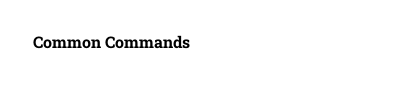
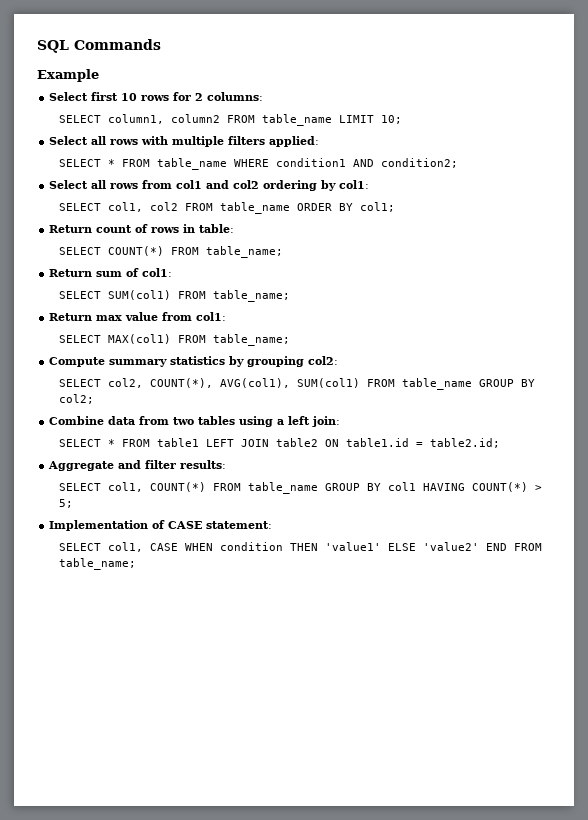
- Common Commands
+ SQL Commands
+ Example
+ Select first 10 rows for 2 columns:
+ SELECT column1, column2 FROM table_name LIMIT 10;
+ Select all rows with multiple filters applied:
+ SELECT * FROM table_name WHERE condition1 AND condition2;
+ Select all rows from col1 and col2 ordering by col1:
+ SELECT col1, col2 FROM table_name ORDER BY col1;
+ Return count of rows in table:
+ SELECT COUNT(*) FROM table_name;
+ Return sum of col1:
+ SELECT SUM(col1) FROM table_name;
+ Return max value from col1:
+ SELECT MAX(col1) FROM table_name;
+ Compute summary statistics by grouping col2:
+ SELECT col2, COUNT(*), AVG(col1), SUM(col1) FROM table_name GROUP BY col2;
+ Combine data from two tables using a left join:
+ SELECT * FROM table1 LEFT JOIN table2 ON table1.id = table2.id;
+ Aggregate and filter results:
+ SELECT col1, COUNT(*) FROM table_name GROUP BY col1 HAVING COUNT(*) > 5;
+ Implementation of CASE statement:
+ SELECT col1, CASE WHEN condition THEN 'value1' ELSE 'value2' END FROM table_name;

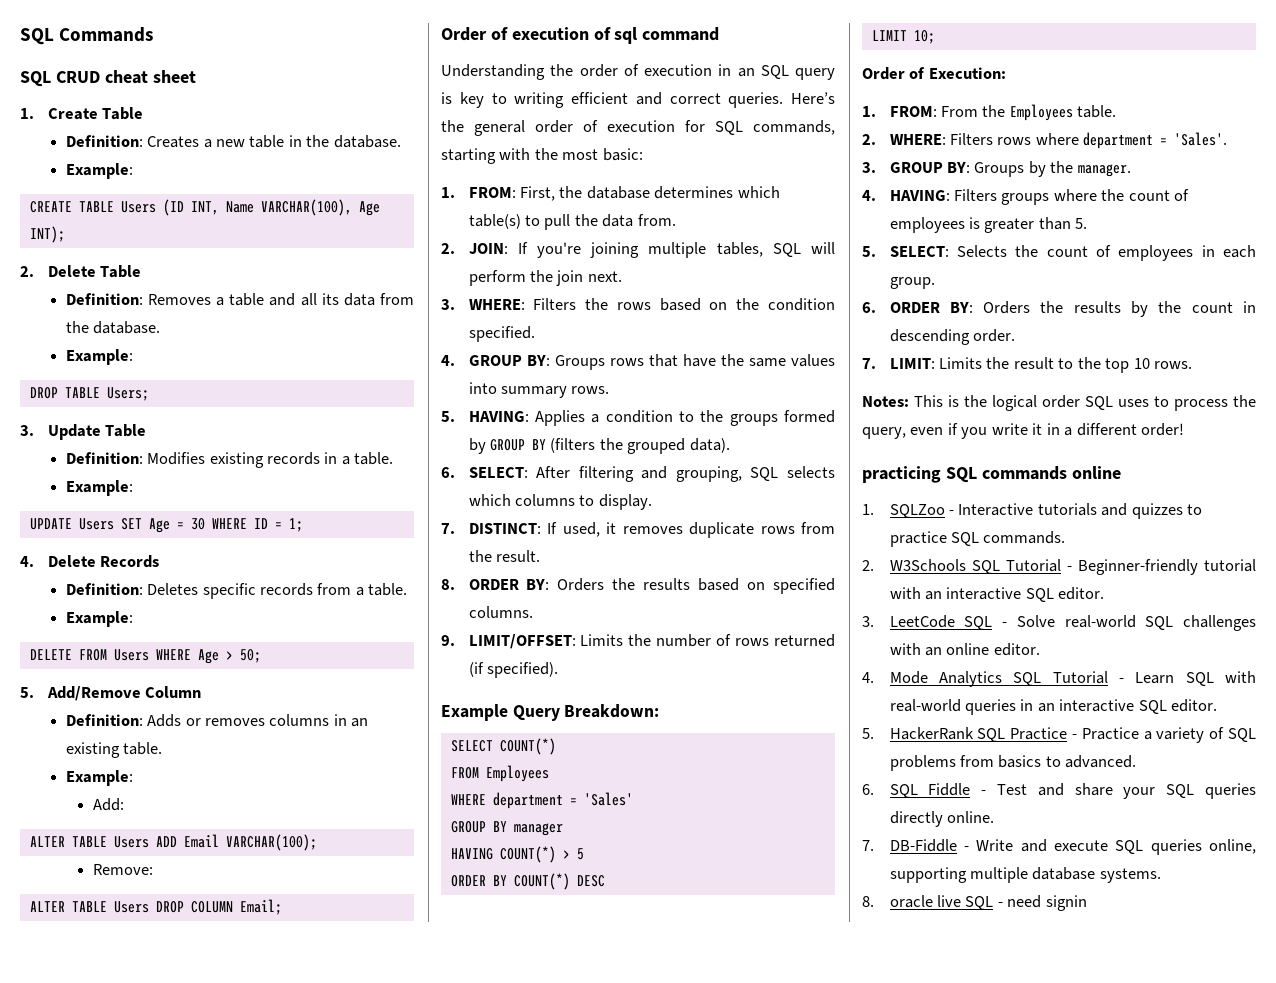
- Example
- Select first 10 rows for 2 columns:
- SELECT column1, column2 FROM table_name LIMIT 10;
- Select all rows with multiple filters applied:
- SELECT * FROM table_name WHERE condition1 AND condition2;
- Select all rows from col1 and col2 ordering by col1:
- SELECT col1, col2 FROM table_name ORDER BY col1;
- Return count of rows in table:
- SELECT COUNT(*) FROM table_name;
- Return sum of col1:
- SELECT SUM(col1) FROM table_name;
- Return max value from col1:
- SELECT MAX(col1) FROM table_name;
- Compute summary statistics by grouping col2:
- SELECT col2, COUNT(*), AVG(col1), SUM(col1) FROM table_name GROUP BY col2;
- Combine data from two tables using a left join:
- SELECT * FROM table1 LEFT JOIN table2 ON table1.id = table2.id;
- Aggregate and filter results:
- SELECT col1, COUNT(*) FROM table_name GROUP BY col1 HAVING COUNT(*) > 5;
- Implementation of CASE statement:
- SELECT col1, CASE WHEN condition THEN 'value1' ELSE 'value2' END FROM table_name;
+ SQL CRUD cheat sheet
+ 1. Create Table
+ Definition: Creates a new table in the database.
+ Example:
+ CREATE TABLE Users (ID INT, Name VARCHAR(100), Age INT);
+ 2. Delete Table
+ Definition: Removes a table and all its data from the database.
+ Example:
+ DROP TABLE Users;
+ 3. Update Table
+ Definition: Modifies existing records in a table.
+ Example:
+ UPDATE Users SET Age = 30 WHERE ID = 1;
+ 4. Delete Records
+ Definition: Deletes specific records from a table.
+ Example:
+ DELETE FROM Users WHERE Age > 50;
+ 5. Add/Remove Column
+ Definition: Adds or removes columns in an existing table.
+ Example:
+ Add:
+ ALTER TABLE Users ADD Email VARCHAR(100);
+ Remove:
+ ALTER TABLE Users DROP COLUMN Email;
+ Order of execution of sql command
+ Understanding the order of execution in an SQL query is key to writing efficient and correct queries. Here’s the general order of execution for SQL commands, starting with the most basic:
+ 1. FROM: First, the database determines which table(s) to pull the data from.
+ 2. JOIN: If you're joining multiple tables, SQL will perform the join next.
+ 3. WHERE: Filters the rows based on the condition specified.
+ 4. GROUP BY: Groups rows that have the same values into summary rows.
+ 5. HAVING: Applies a condition to the groups formed by GROUP BY (filters the grouped data).
+ 6. SELECT: After filtering and grouping, SQL selects which columns to display.
+ 7. DISTINCT: If used, it removes duplicate rows from the result.
+ 8. ORDER BY: Orders the results based on specified columns.
+ 9. LIMIT/OFFSET: Limits the number of rows returned (if specified).
+ Example Query Breakdown:
+ SELECT COUNT(*)
+ FROM Employees
+ WHERE department = 'Sales'
+ GROUP BY manager
+ HAVING COUNT(*) > 5
+ ORDER BY COUNT(*) DESC
+ LIMIT 10;
+ Order of Execution:
+ 1. FROM: From the Employees table.
+ 2. WHERE: Filters rows where department = 'Sales'.
+ 3. GROUP BY: Groups by the manager.
+ 4. HAVING: Filters groups where the count of employees is greater than 5.
+ 5. SELECT: Selects the count of employees in each group.
+ 6. ORDER BY: Orders the results by the count in descending order.
+ 7. LIMIT: Limits the result to the top 10 rows.
+ Notes: This is the logical order SQL uses to process the query, even if you write it in a different order!
+ practicing SQL commands online
+ 1. SQLZoo - Interactive tutorials and quizzes to practice SQL commands.
+ 2. W3Schools SQL Tutorial - Beginner-friendly tutorial with an interactive SQL editor.
+ 3. LeetCode SQL - Solve real-world SQL challenges with an online editor.
+ 4. Mode Analytics SQL Tutorial - Learn SQL with real-world queries in an interactive SQL editor.
+ 5. HackerRank SQL Practice - Practice a variety of SQL problems from basics to advanced.
+ 6. SQL Fiddle - Test and share your SQL queries directly online.
+ 7. DB-Fiddle - Write and execute SQL queries online, supporting multiple database systems.
+ 8. oracle live SQL - need signin

